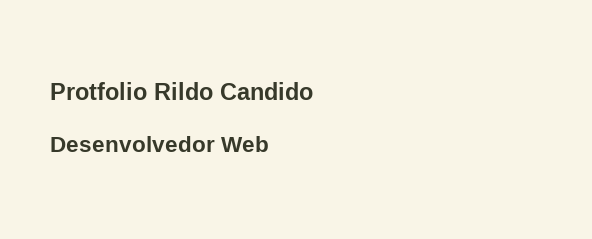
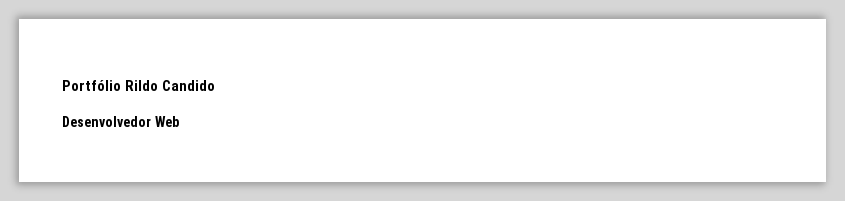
- Protfolio Rildo Candido
+ Portfólio Rildo Candido

